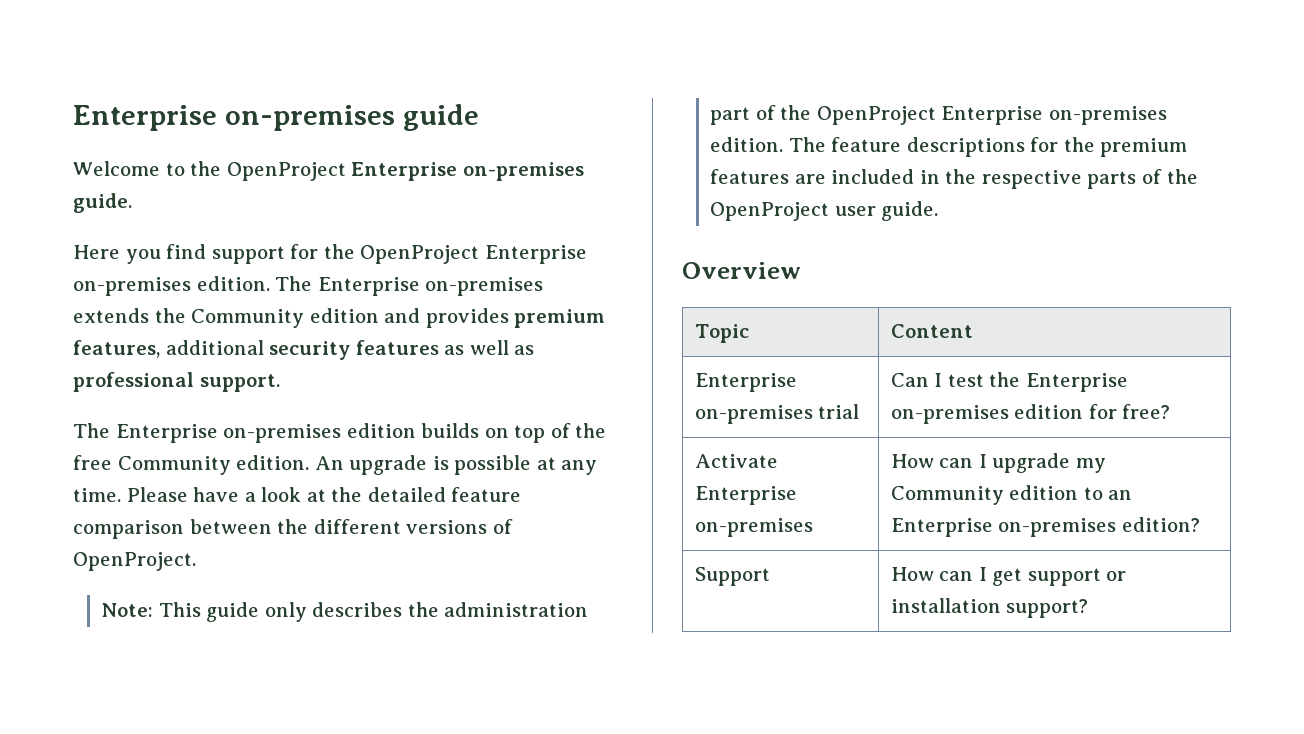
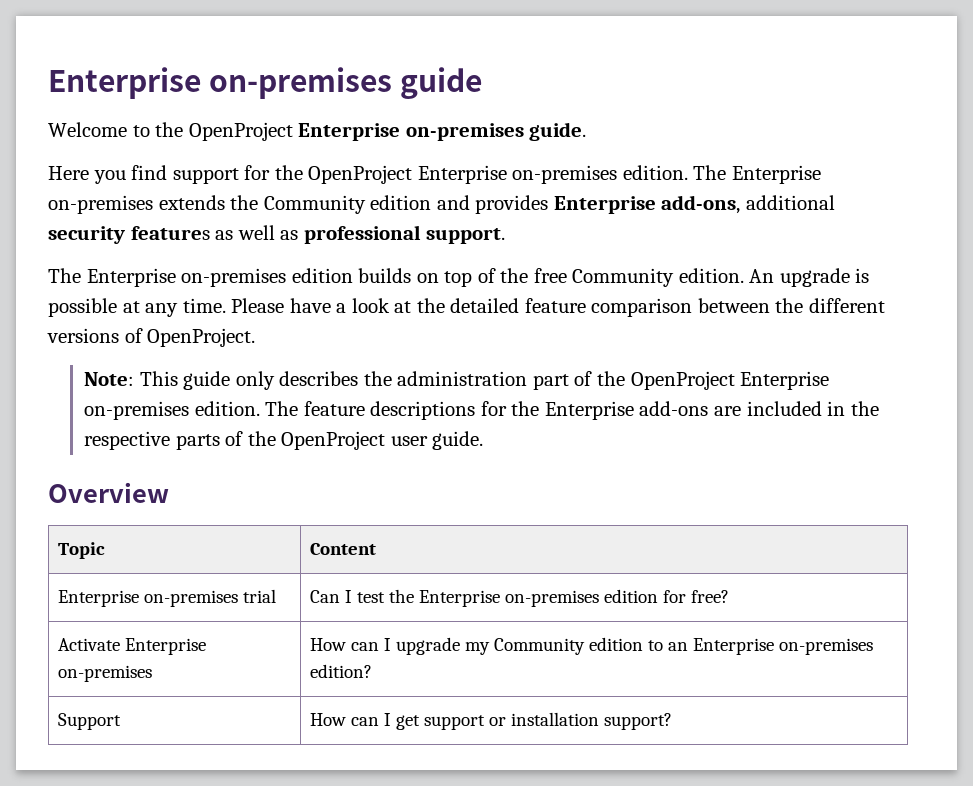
- The Enterprise on-premises extends the Community edition and provides premium features, additional security features as well as professional support.
+ The Enterprise on-premises extends the Community edition and provides Enterprise add-ons, additional security features as well as professional support.
- The feature descriptions for the premium features are included in the respective parts of the OpenProject user guide.
+ The feature descriptions for the Enterprise add-ons are included in the respective parts of the OpenProject user guide.

